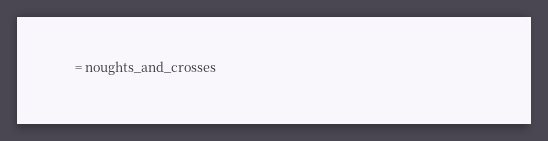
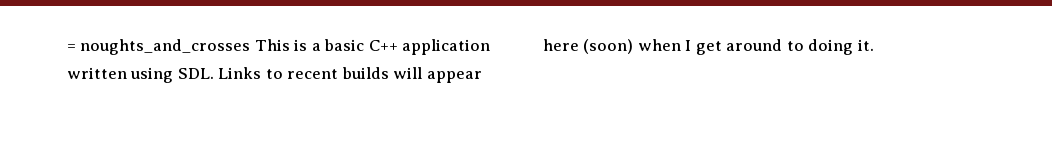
- = noughts_and_crosses
+ = noughts_and_crosses This is a basic C++ application written using SDL. Links to recent builds will appear here (soon) when I get around to doing it.

